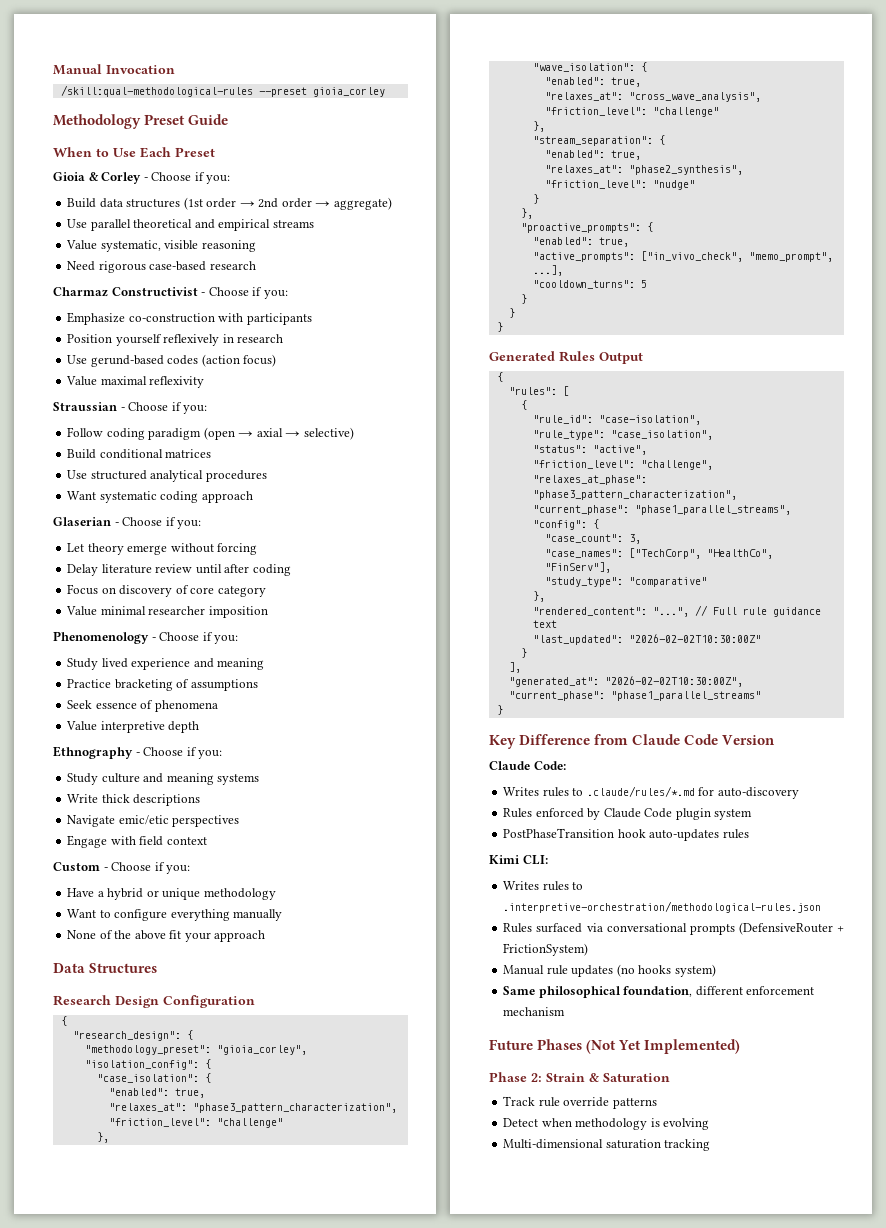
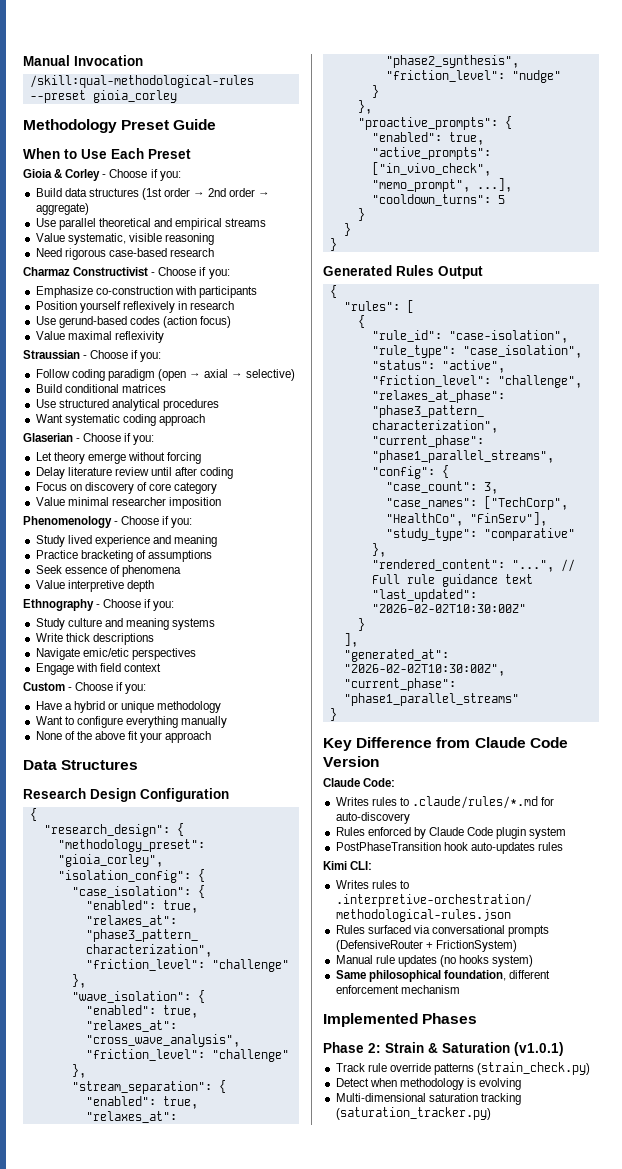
- Future Phases (Not Yet Implemented)
+ Implemented Phases
- Phase 2: Strain & Saturation
+ Phase 2: Strain & Saturation (v1.0.1)
- Track rule override patterns
+ Track rule override patterns (strain_check.py)
- Multi-dimensional saturation tracking
+ Multi-dimensional saturation tracking (saturation_tracker.py)

